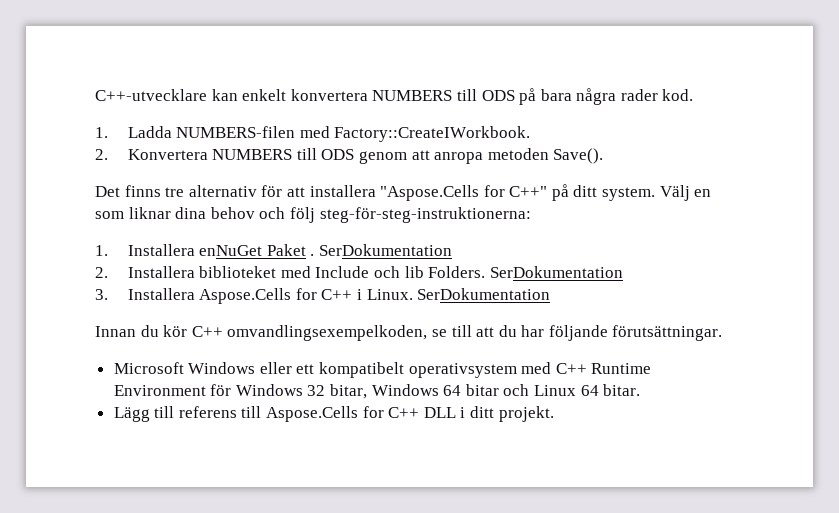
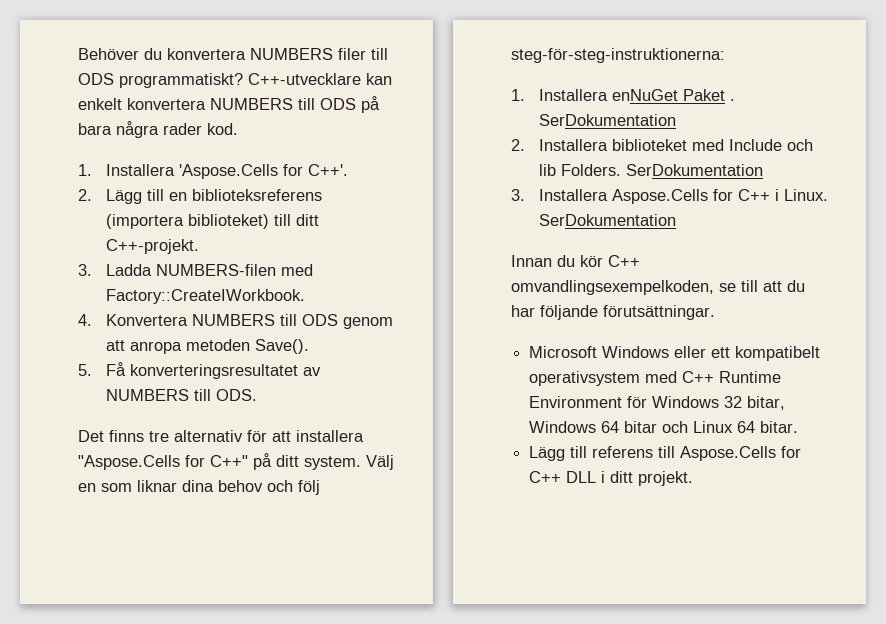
+ Behöver du konvertera NUMBERS filer till ODS programmatiskt?
- 1. Ladda NUMBERS-filen med Factory::CreateIWorkbook.
+ 1. Installera 'Aspose.Cells for C++'.
+ 2. Lägg till en biblioteksreferens (importera biblioteket) till ditt C++-projekt.
+ 3. Ladda NUMBERS-filen med Factory::CreateIWorkbook.
- 2. Konvertera NUMBERS till ODS genom att anropa metoden Save().
+ 4. Konvertera NUMBERS till ODS genom att anropa metoden Save().
+ 5. Få konverteringsresultatet av NUMBERS till ODS.

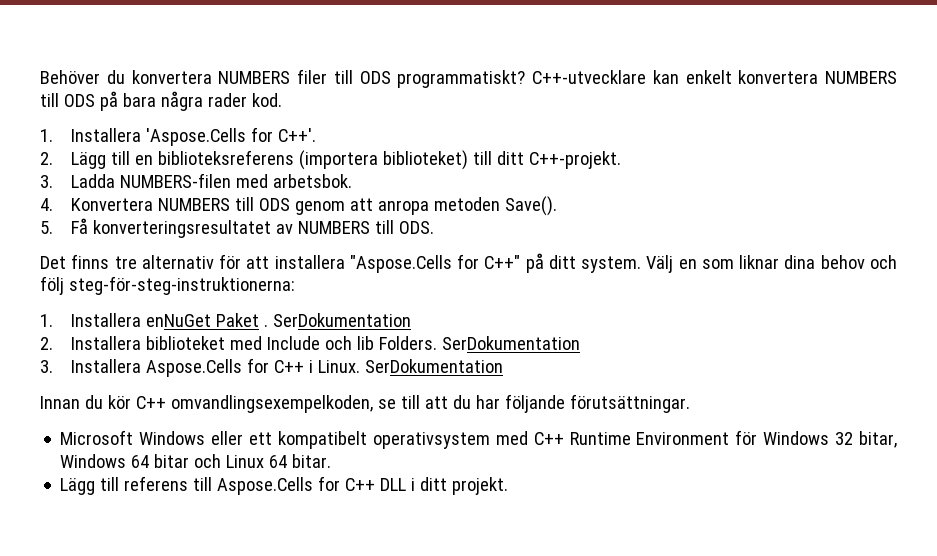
- 3. Ladda NUMBERS-filen med Factory::CreateIWorkbook.
+ 3. Ladda NUMBERS-filen med arbetsbok.

